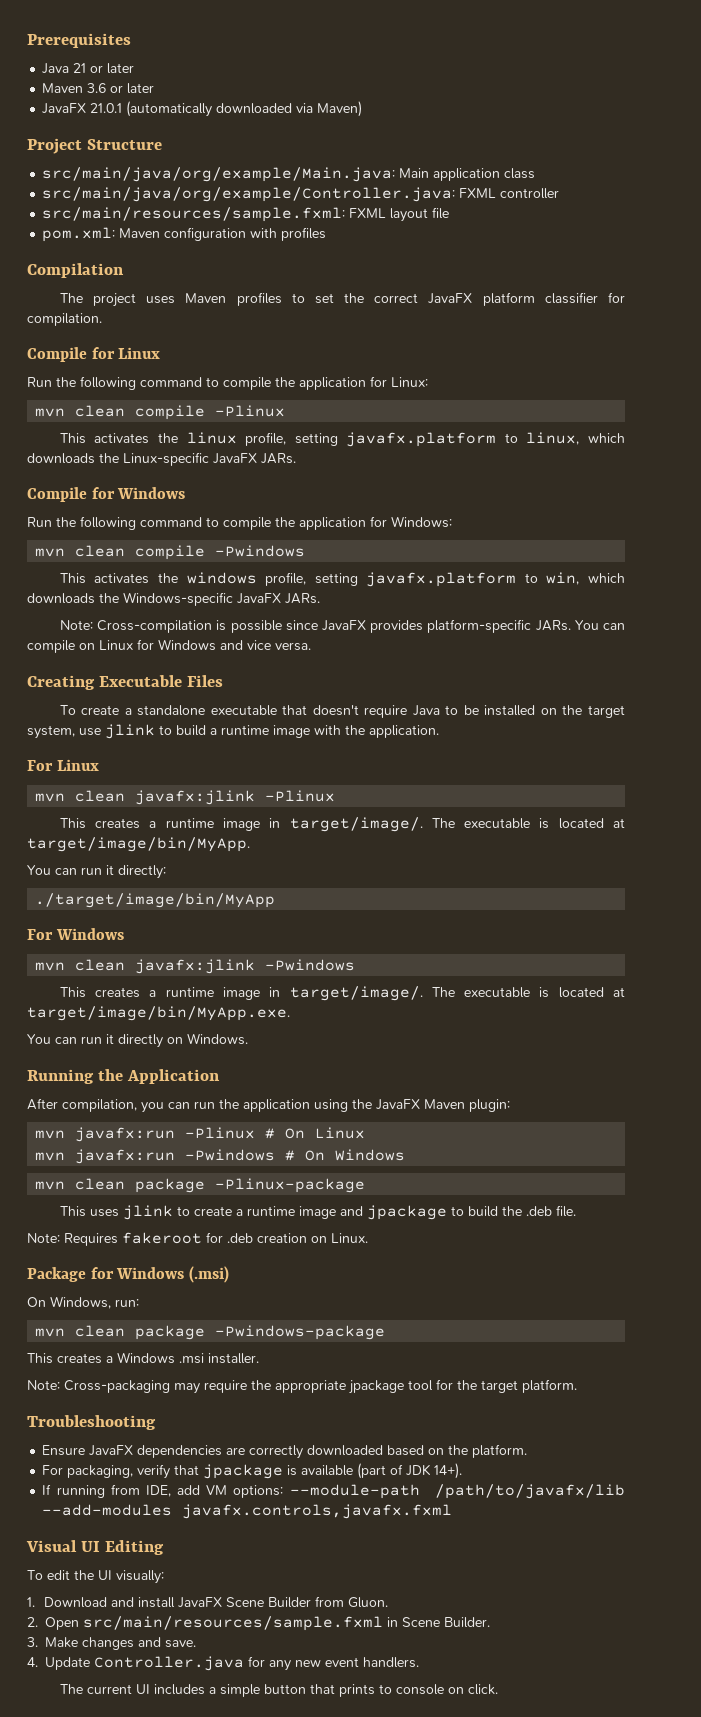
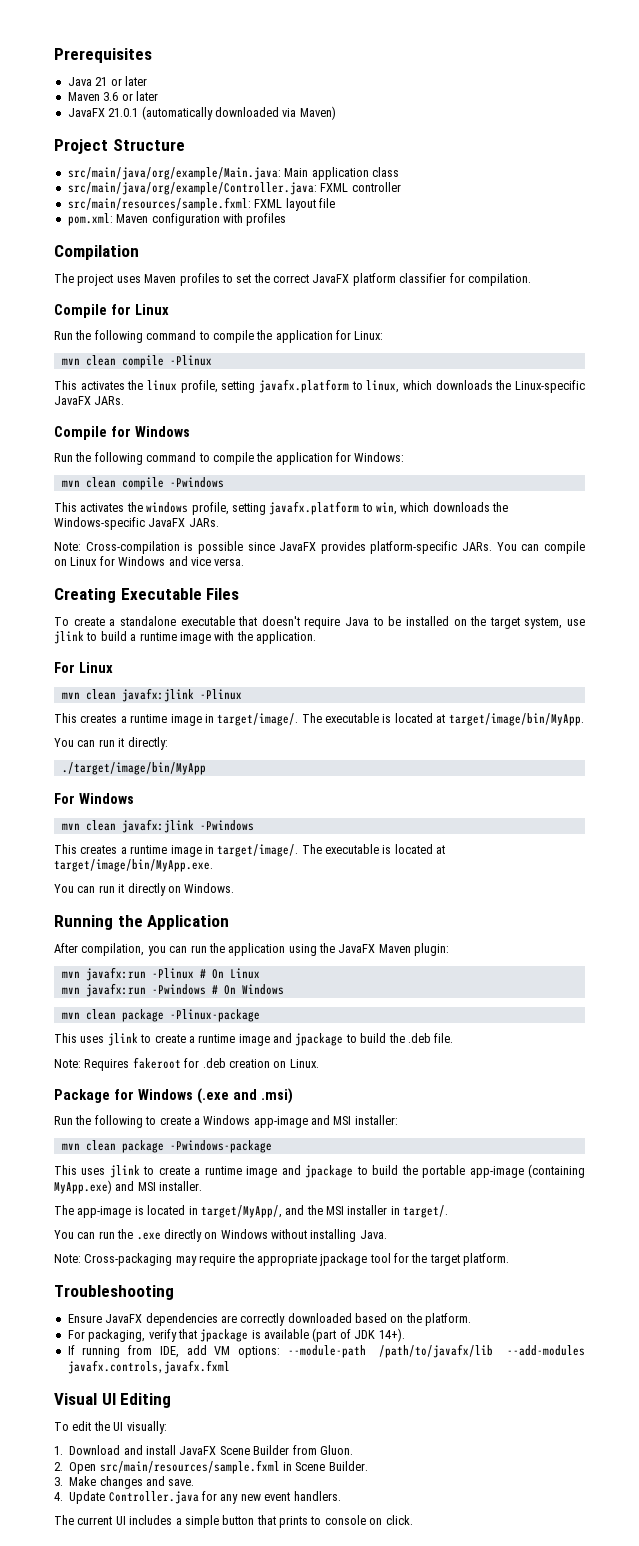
- Package for Windows (.msi)
- On Windows, run:
+ Package for Windows (.exe and .msi)
+ Run the following to create a Windows app-image and MSI installer:
- This creates a Windows .msi installer.
+ This uses jlink to create a runtime image and jpackage to build the portable app-image (containing MyApp.exe) and MSI installer.
+ The app-image is located in target/MyApp/, and the MSI installer in target/.
+ You can run the .exe directly on Windows without installing Java.

